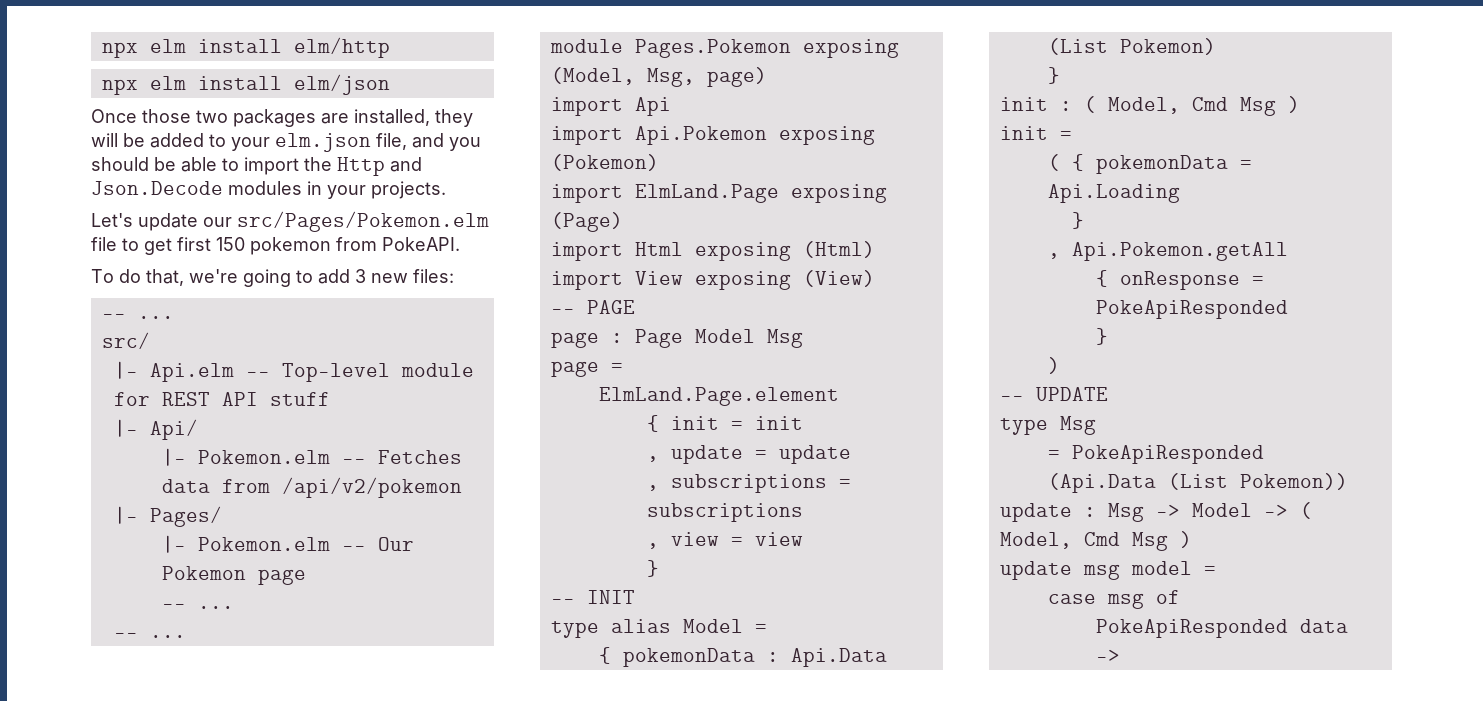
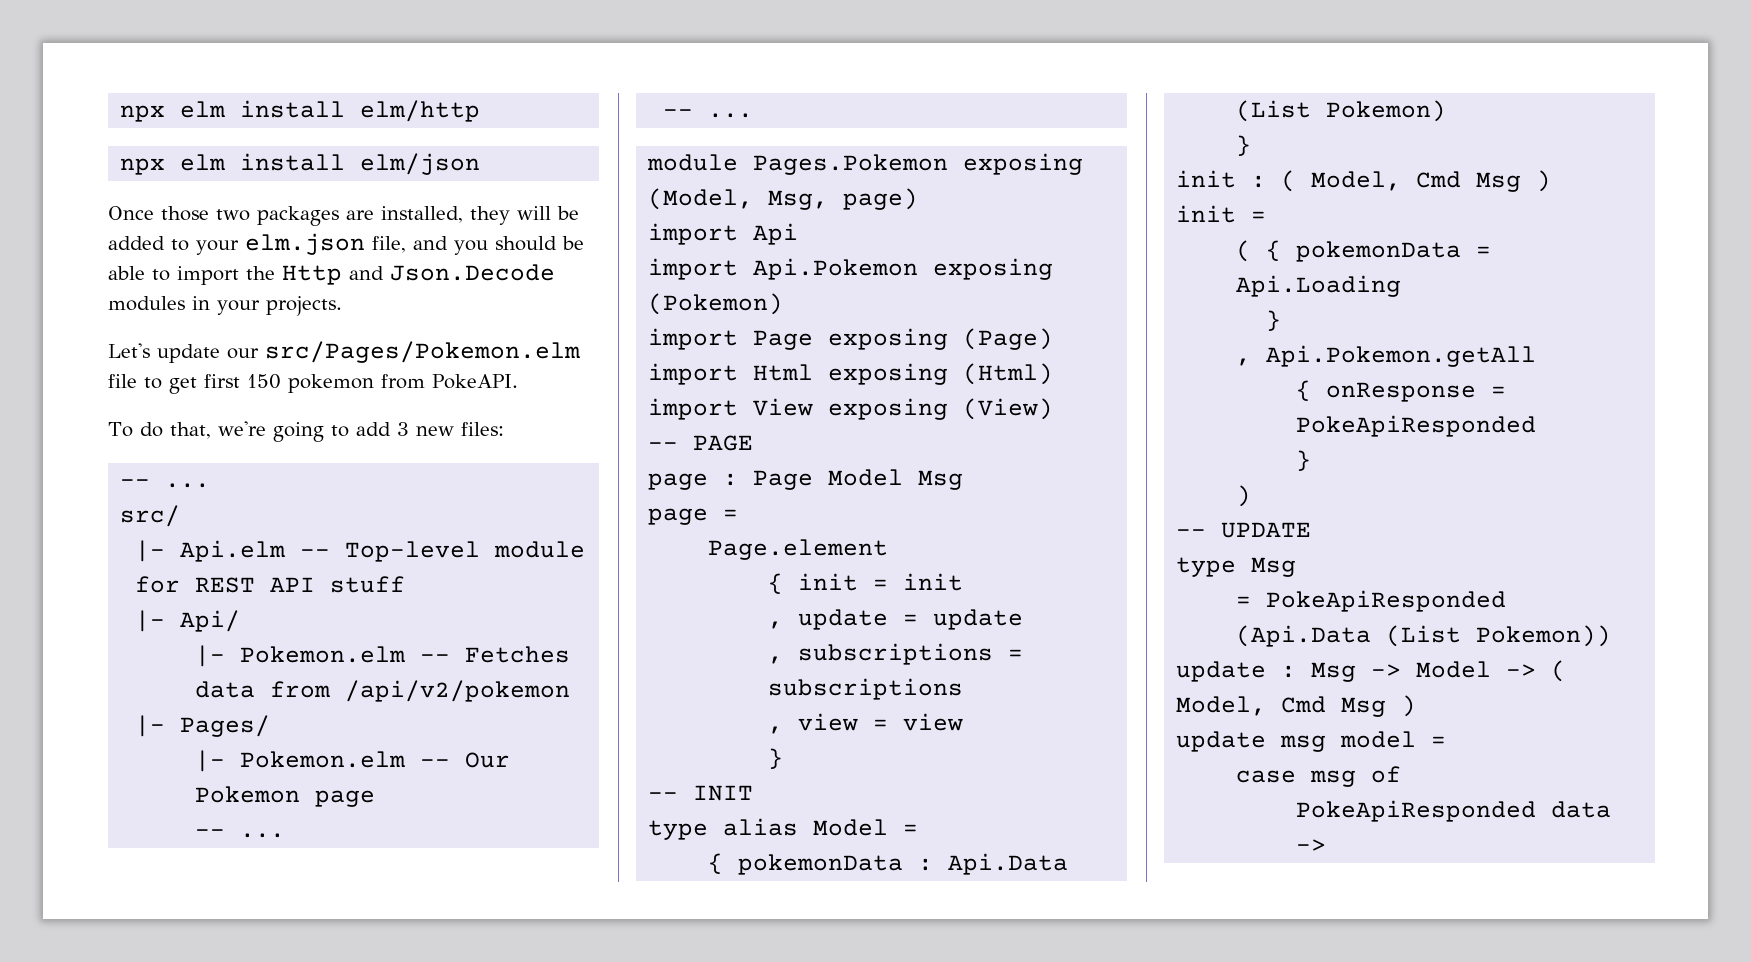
- import ElmLand.Page exposing (Page)
+ import Page exposing (Page)
- ElmLand.Page.element
+ Page.element

